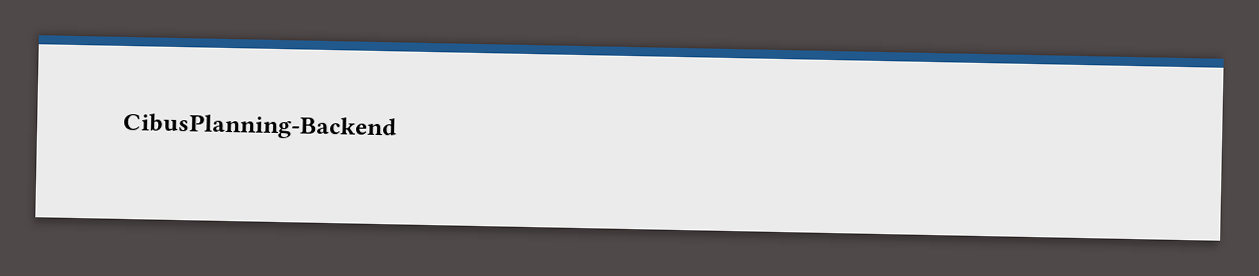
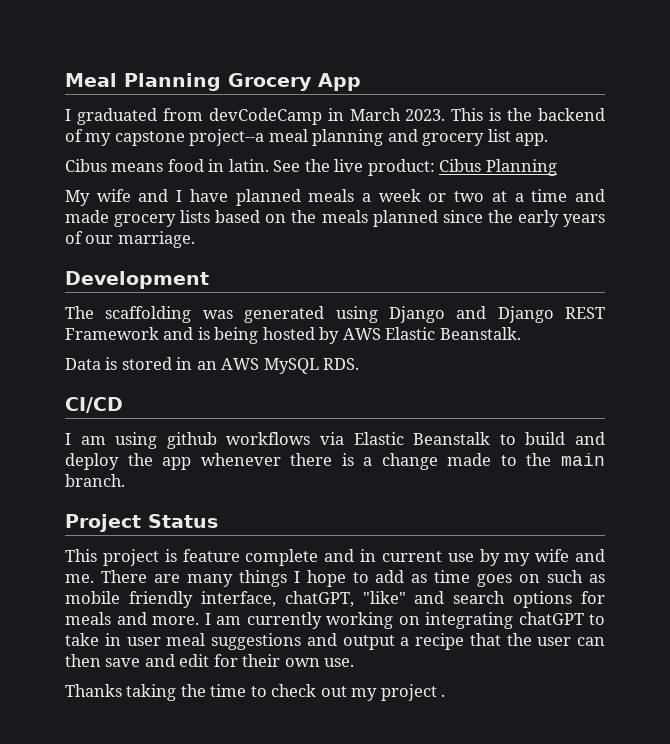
- CibusPlanning-Backend
+ Meal Planning Grocery App
+ I graduated from devCodeCamp in March 2023. This is the backend of my capstone project--a meal planning and grocery list app.
+ Cibus means food in latin. See the live product: Cibus Planning
+ My wife and I have planned meals a week or two at a time and made grocery lists based on the meals planned since the early years of our marriage.
+ Development
+ The scaffolding was generated using Django and Django REST Framework and is being hosted by AWS Elastic Beanstalk.
+ Data is stored in an AWS MySQL RDS.
+ CI/CD
+ I am using github workflows via Elastic Beanstalk to build and deploy the app whenever there is a change made to the main branch.
+ Project Status
+ This project is feature complete and in current use by my wife and me. There are many things I hope to add as time goes on such as mobile friendly interface, chatGPT, "like" and search options for meals and more. I am currently working on integrating chatGPT to take in user meal suggestions and output a recipe that the user can then save and edit for their own use.
+ Thanks taking the time to check out my project .

